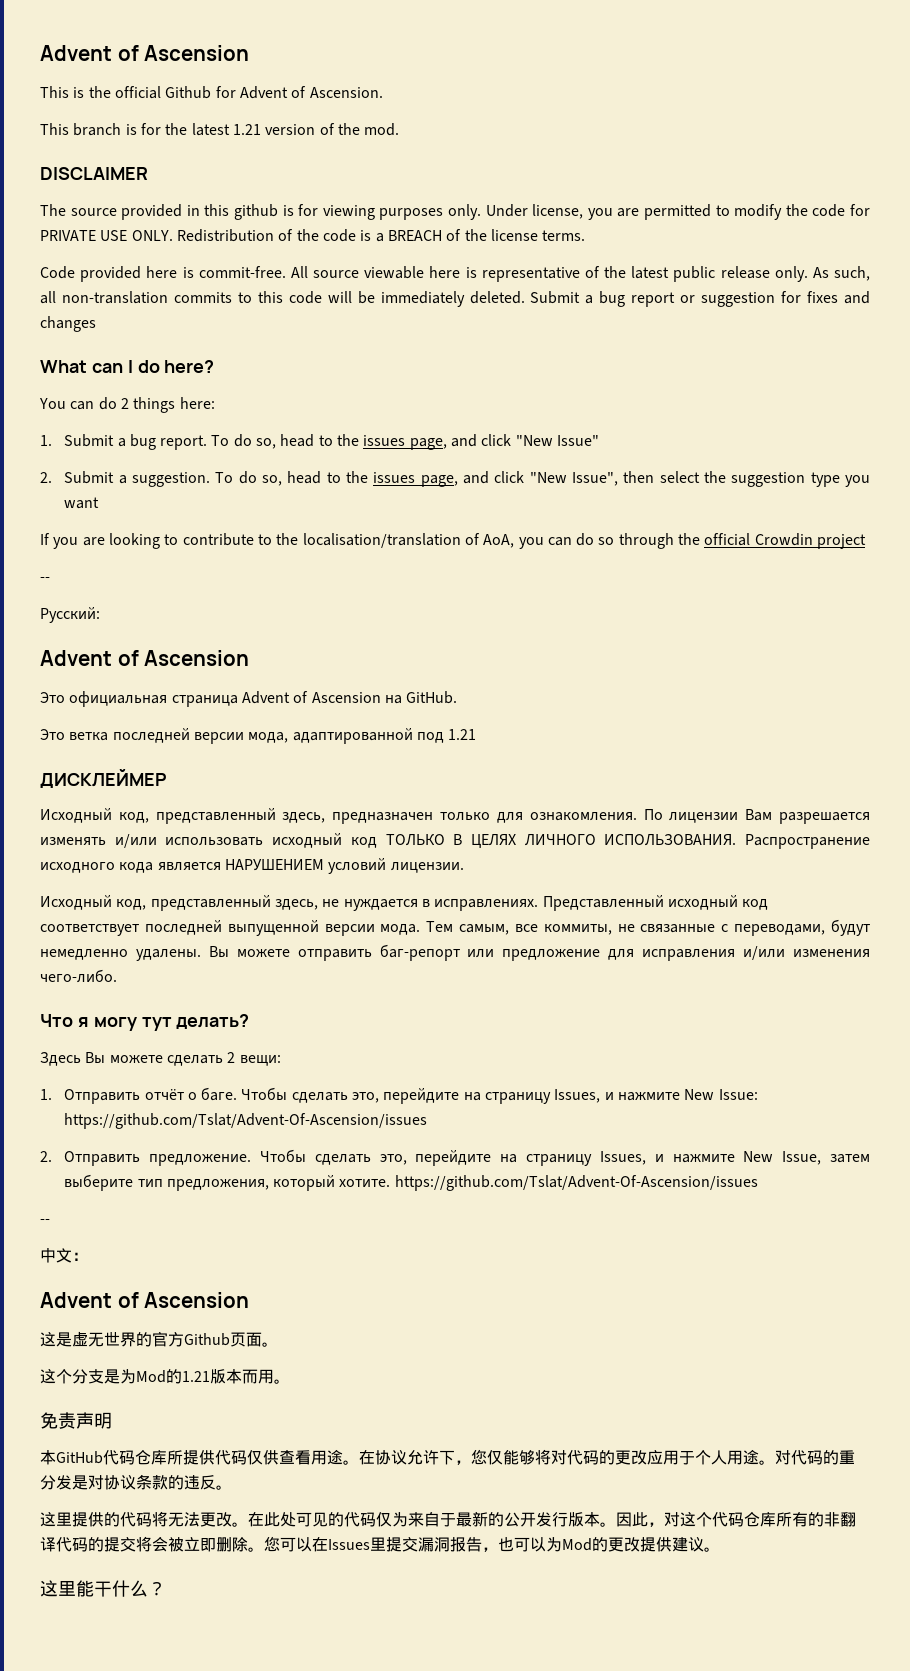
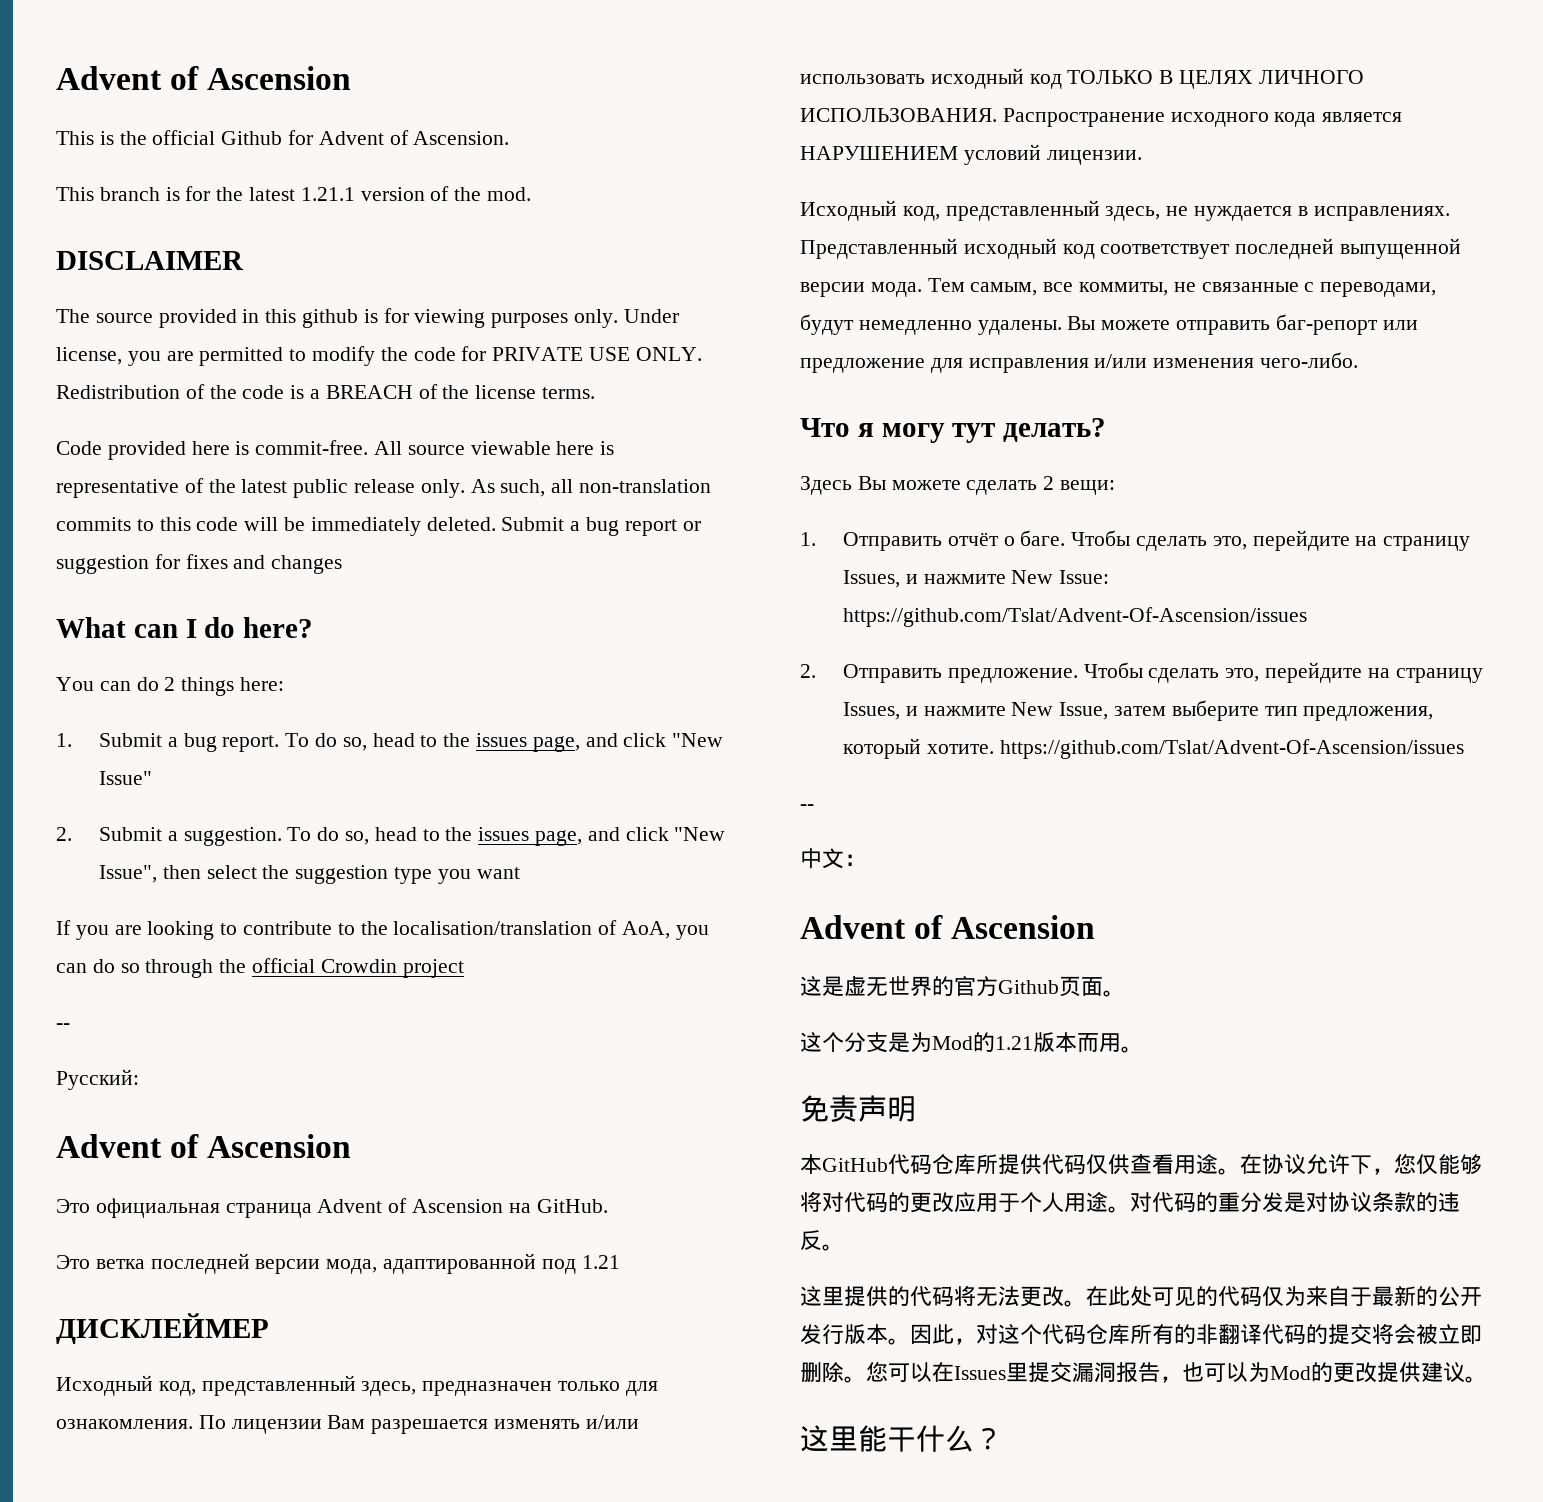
- This branch is for the latest 1.21 version of the mod.
+ This branch is for the latest 1.21.1 version of the mod.

